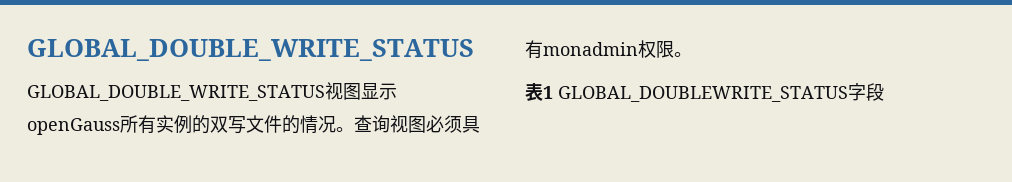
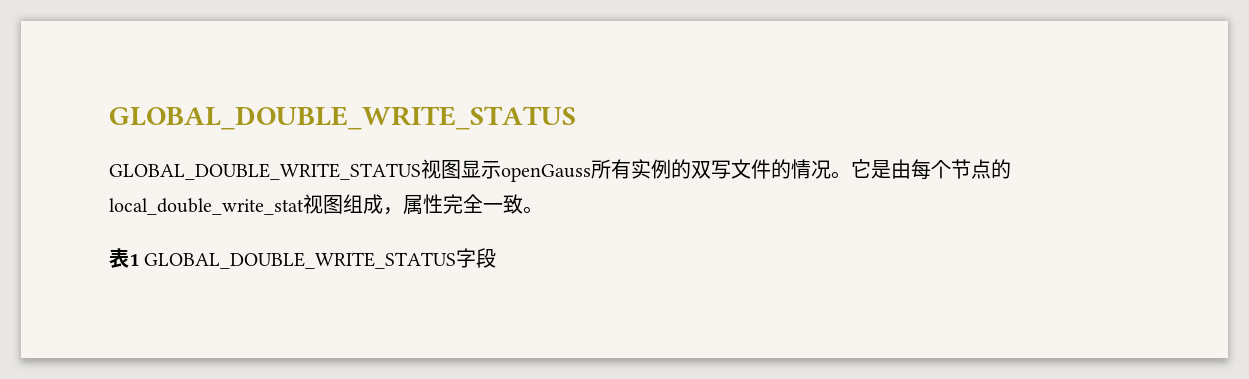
- 查询视图必须具有monadmin权限。
+ 它是由每个节点的local_double_write_stat视图组成，属性完全一致。
- 表1 GLOBAL_DOUBLEWRITE_STATUS字段
+ 表1 GLOBAL_DOUBLE_WRITE_STATUS字段

